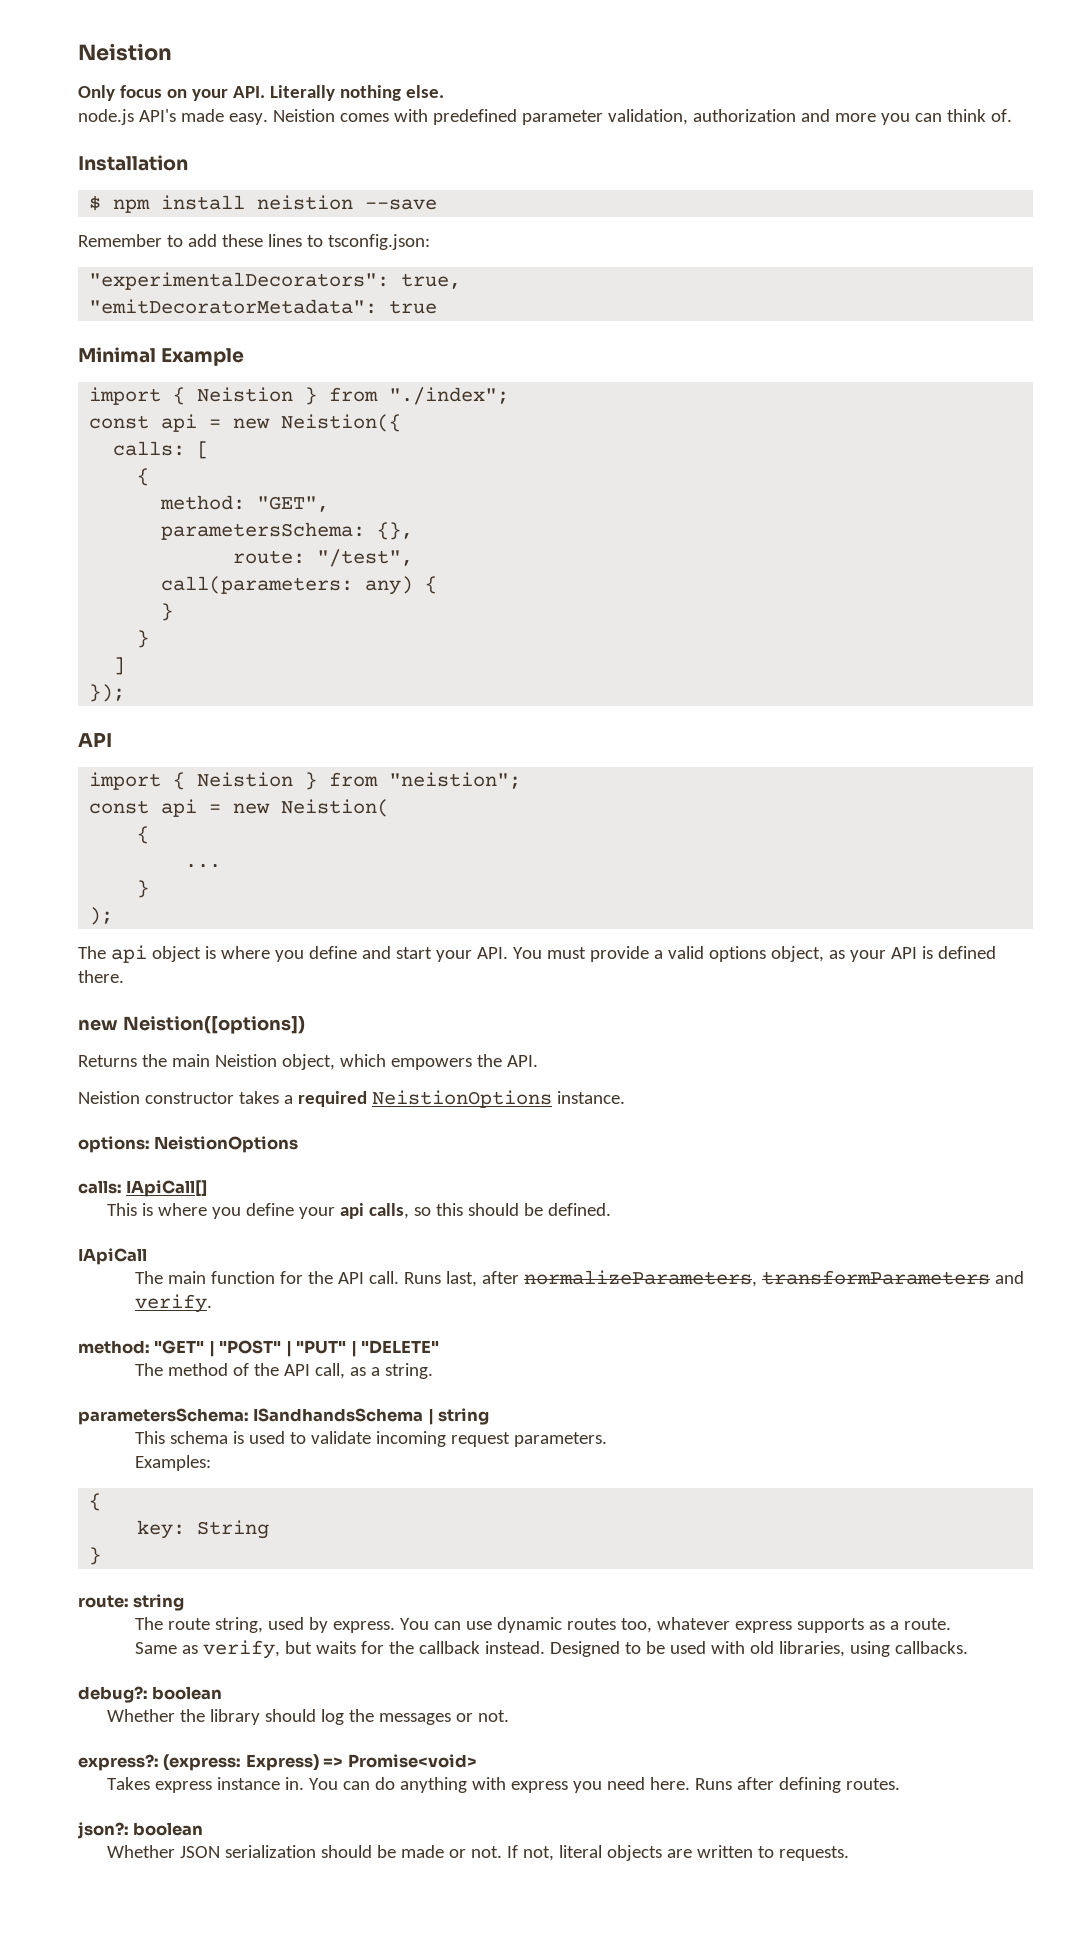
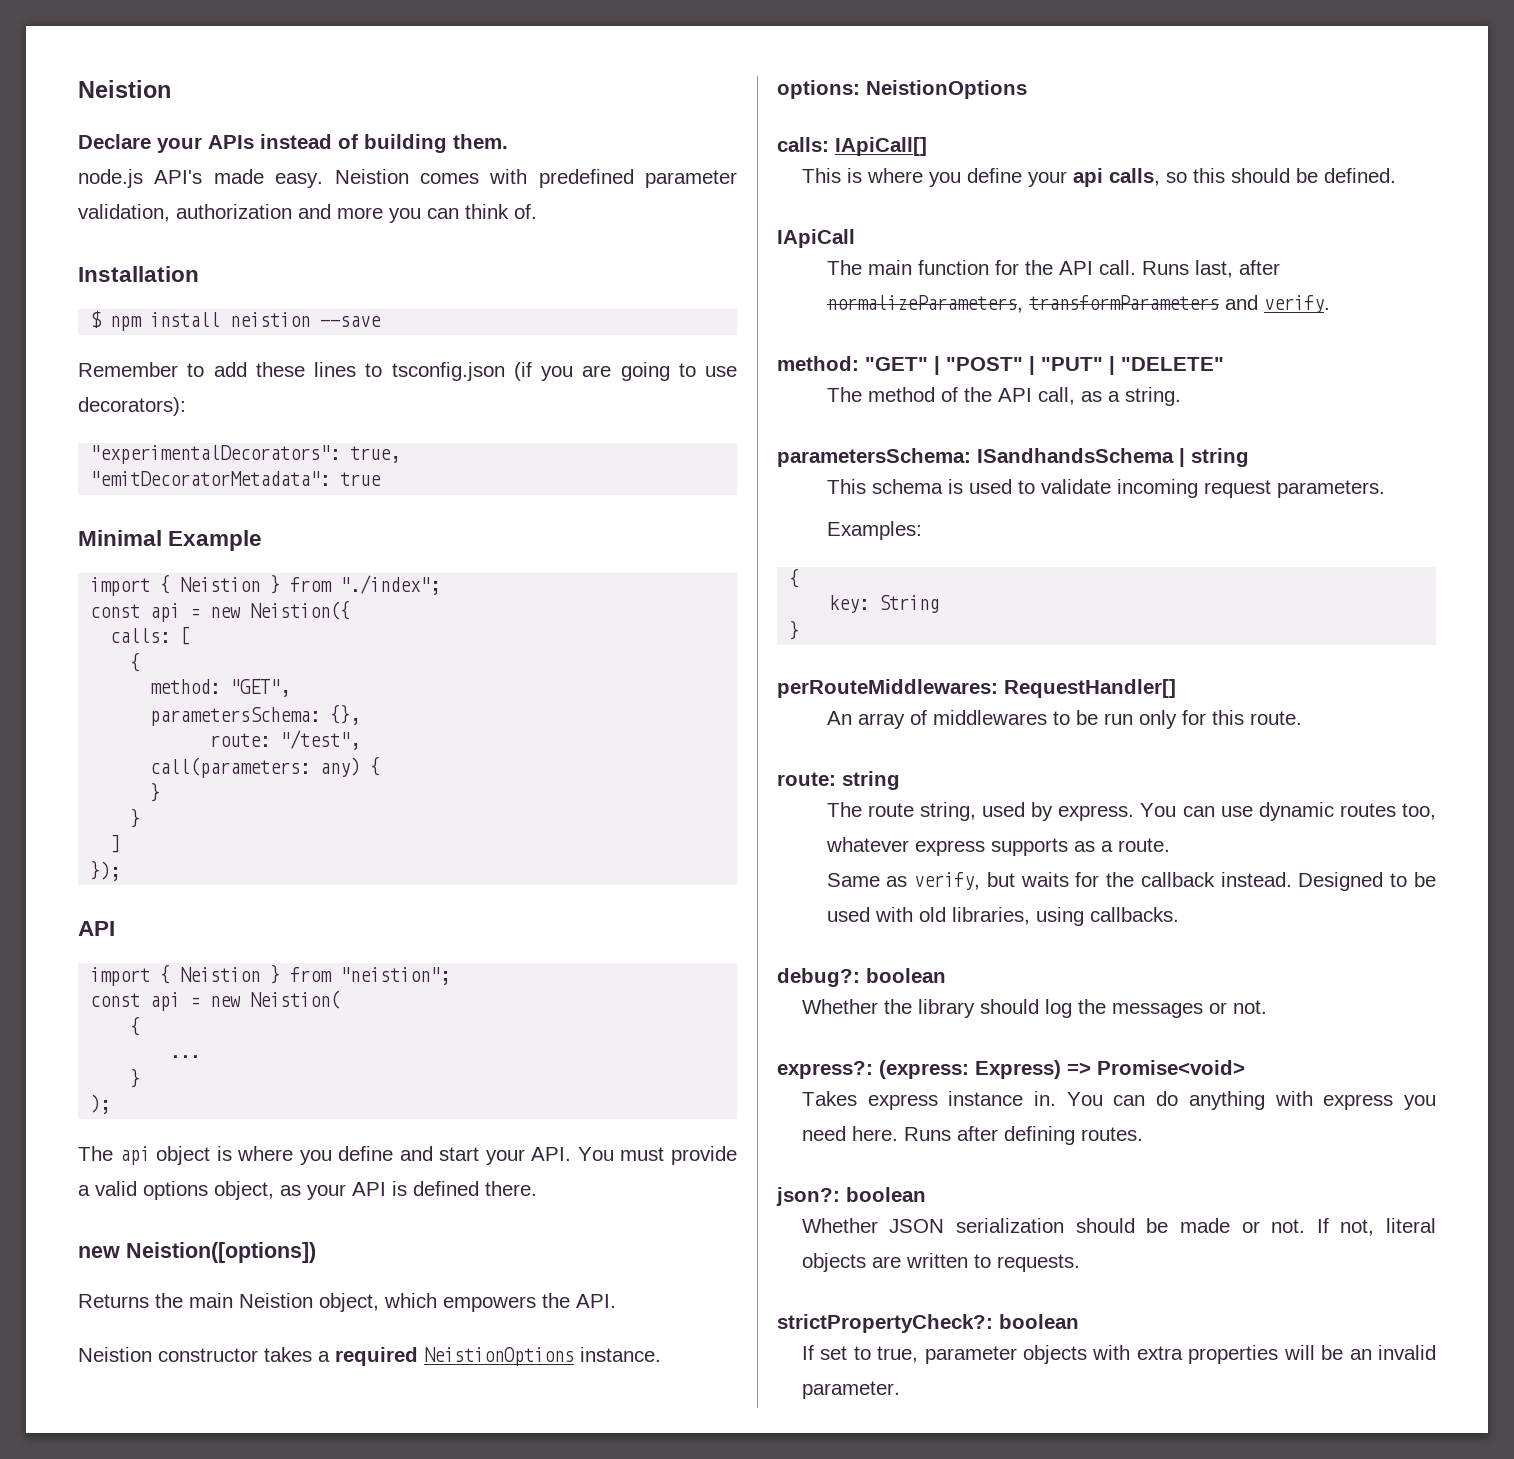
- Only focus on your API. Literally nothing else.
+ Declare your APIs instead of building them.
- Remember to add these lines to tsconfig.json:
+ Remember to add these lines to tsconfig.json (if you are going to use decorators):
+ perRouteMiddlewares: RequestHandler[]
+ An array of middlewares to be run only for this route.
+ strictPropertyCheck?: boolean
+ If set to true, parameter objects with extra properties will be an invalid parameter.

